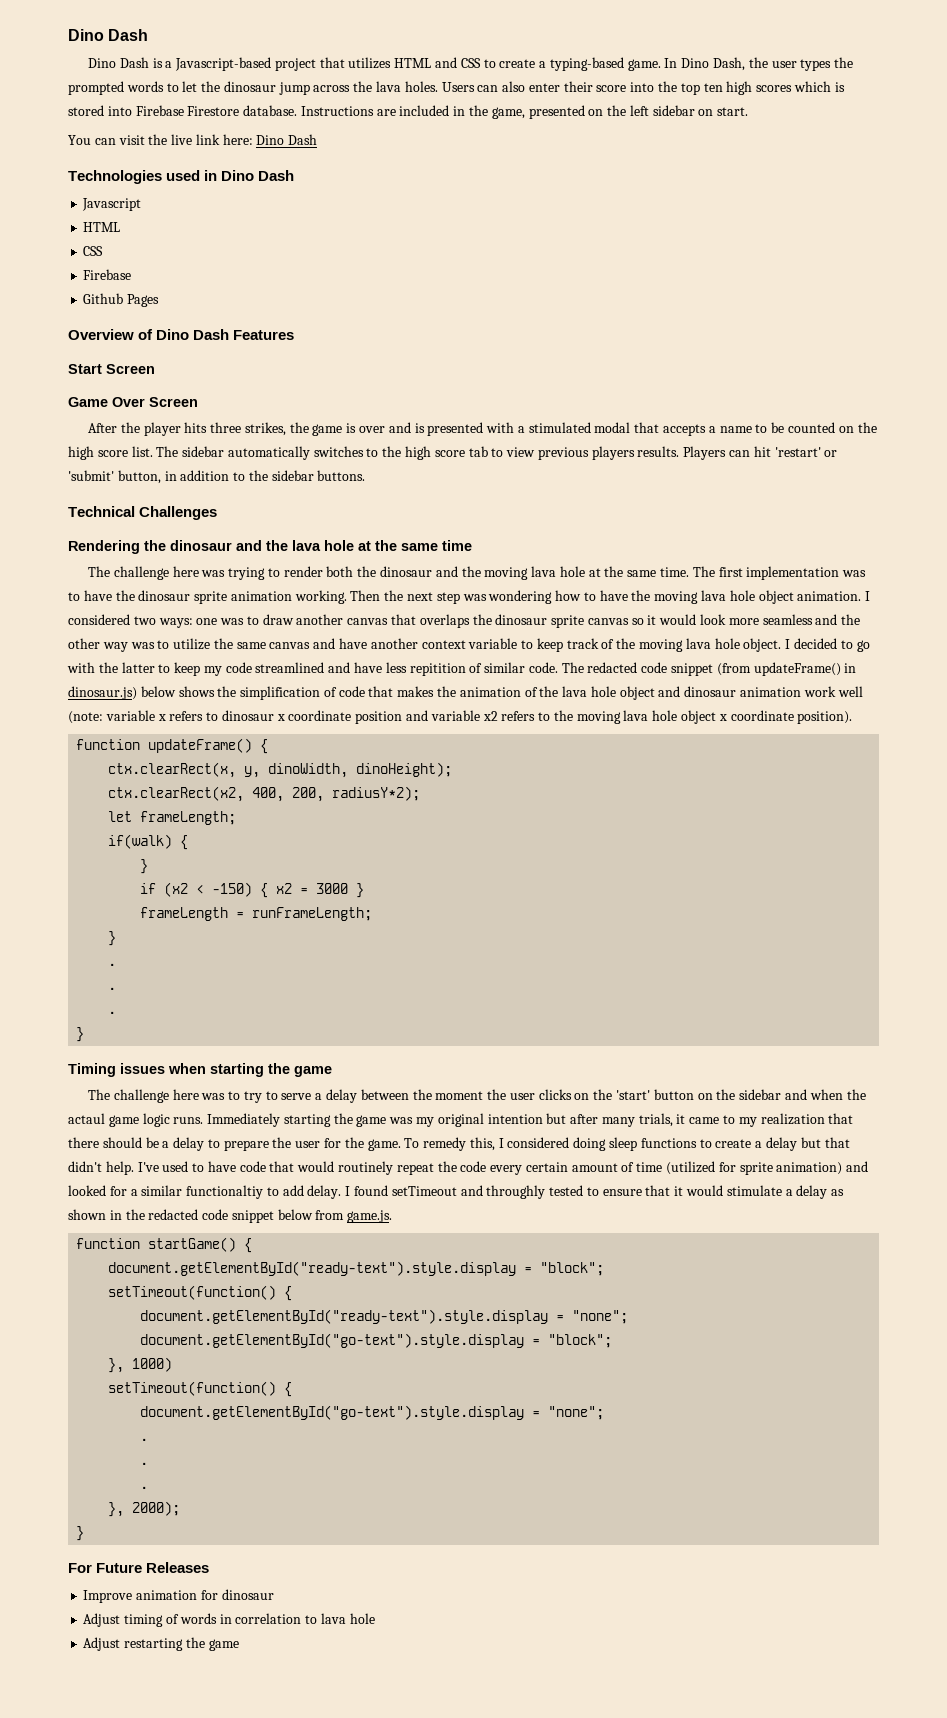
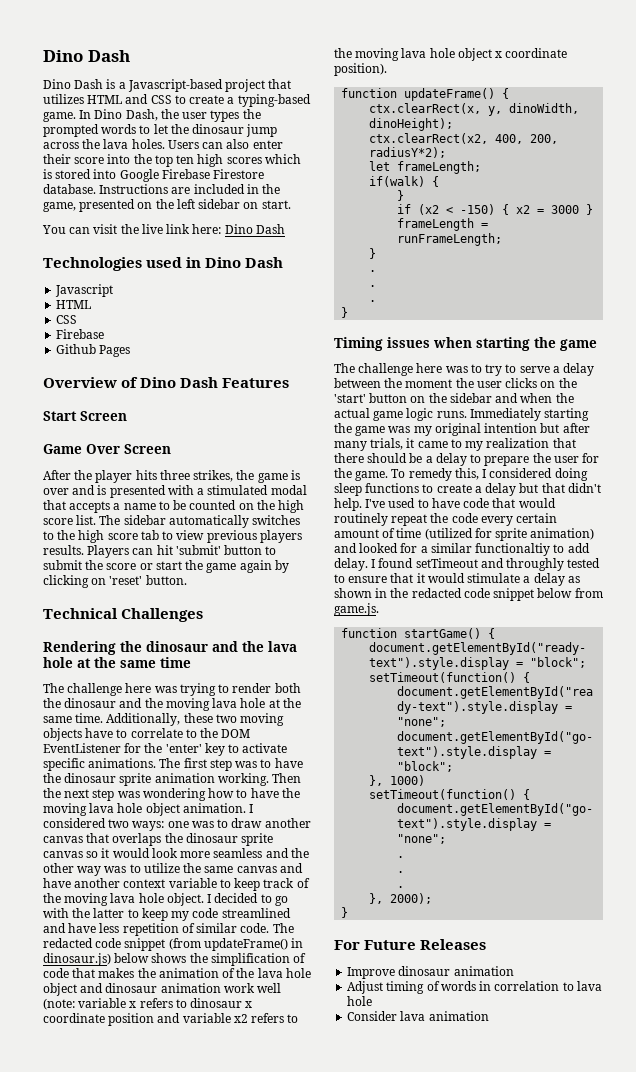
- Users can also enter their score into the top ten high scores which is stored into Firebase Firestore database.
+ Users can also enter their score into the top ten high scores which is stored into Google Firebase Firestore database.
- Players can hit 'restart' or 'submit' button, in addition to the sidebar buttons.
+ Players can hit 'submit' button to submit the score or start the game again by clicking on 'reset' button.
+ Additionally, these two moving objects have to correlate to the DOM EventListener for the 'enter' key to activate specific animations.
- The first implementation was to have the dinosaur sprite animation working.
+ The first step was to have the dinosaur sprite animation working.
- I decided to go with the latter to keep my code streamlined and have less repitition of similar code.
+ I decided to go with the latter to keep my code streamlined and have less repetition of similar code.
- The challenge here was to try to serve a delay between the moment the user clicks on the 'start' button on the sidebar and when the actaul game logic runs.
+ The challenge here was to try to serve a delay between the moment the user clicks on the 'start' button on the sidebar and when the actual game logic runs.
- Improve animation for dinosaur
+ Improve dinosaur animation
- Adjust restarting the game
+ Consider lava animation

